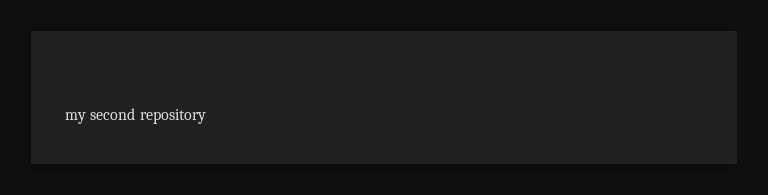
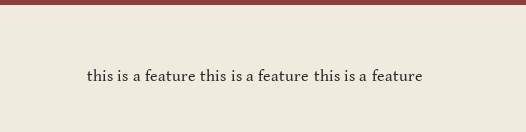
- my second repository
+ this is a feature this is a feature this is a feature

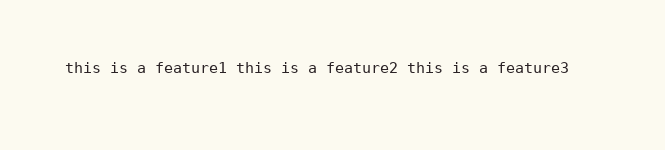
- this is a feature this is a feature this is a feature
+ this is a feature1 this is a feature2 this is a feature3

